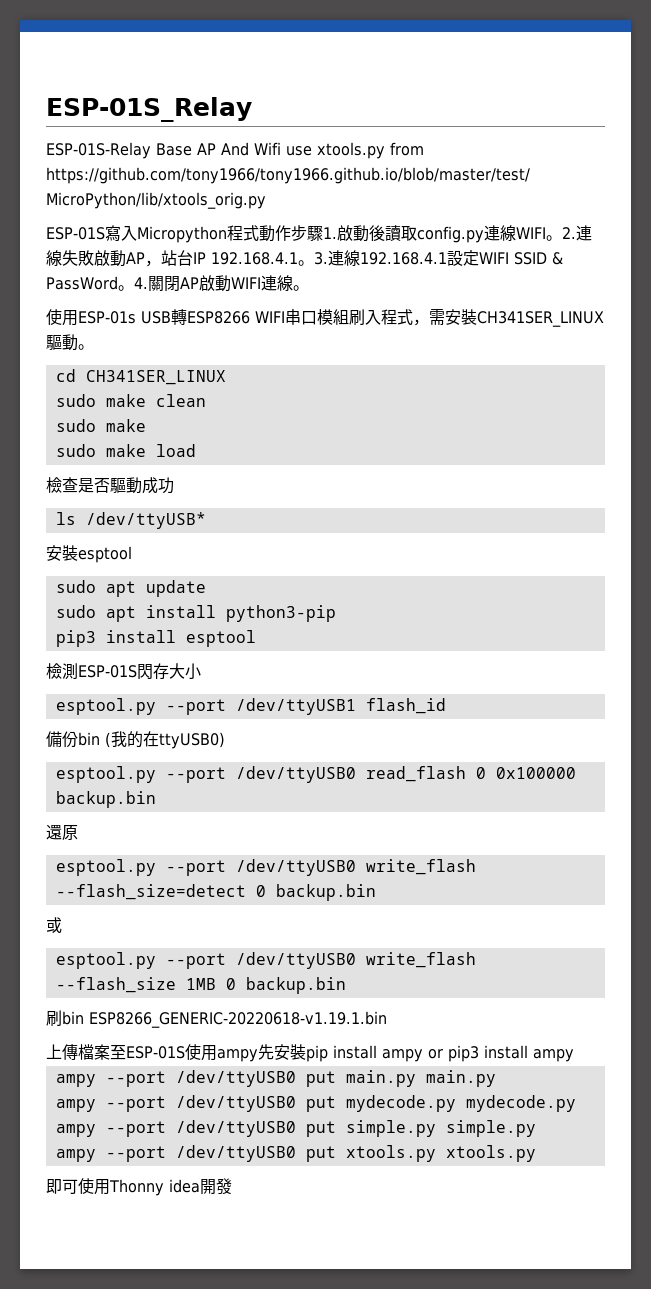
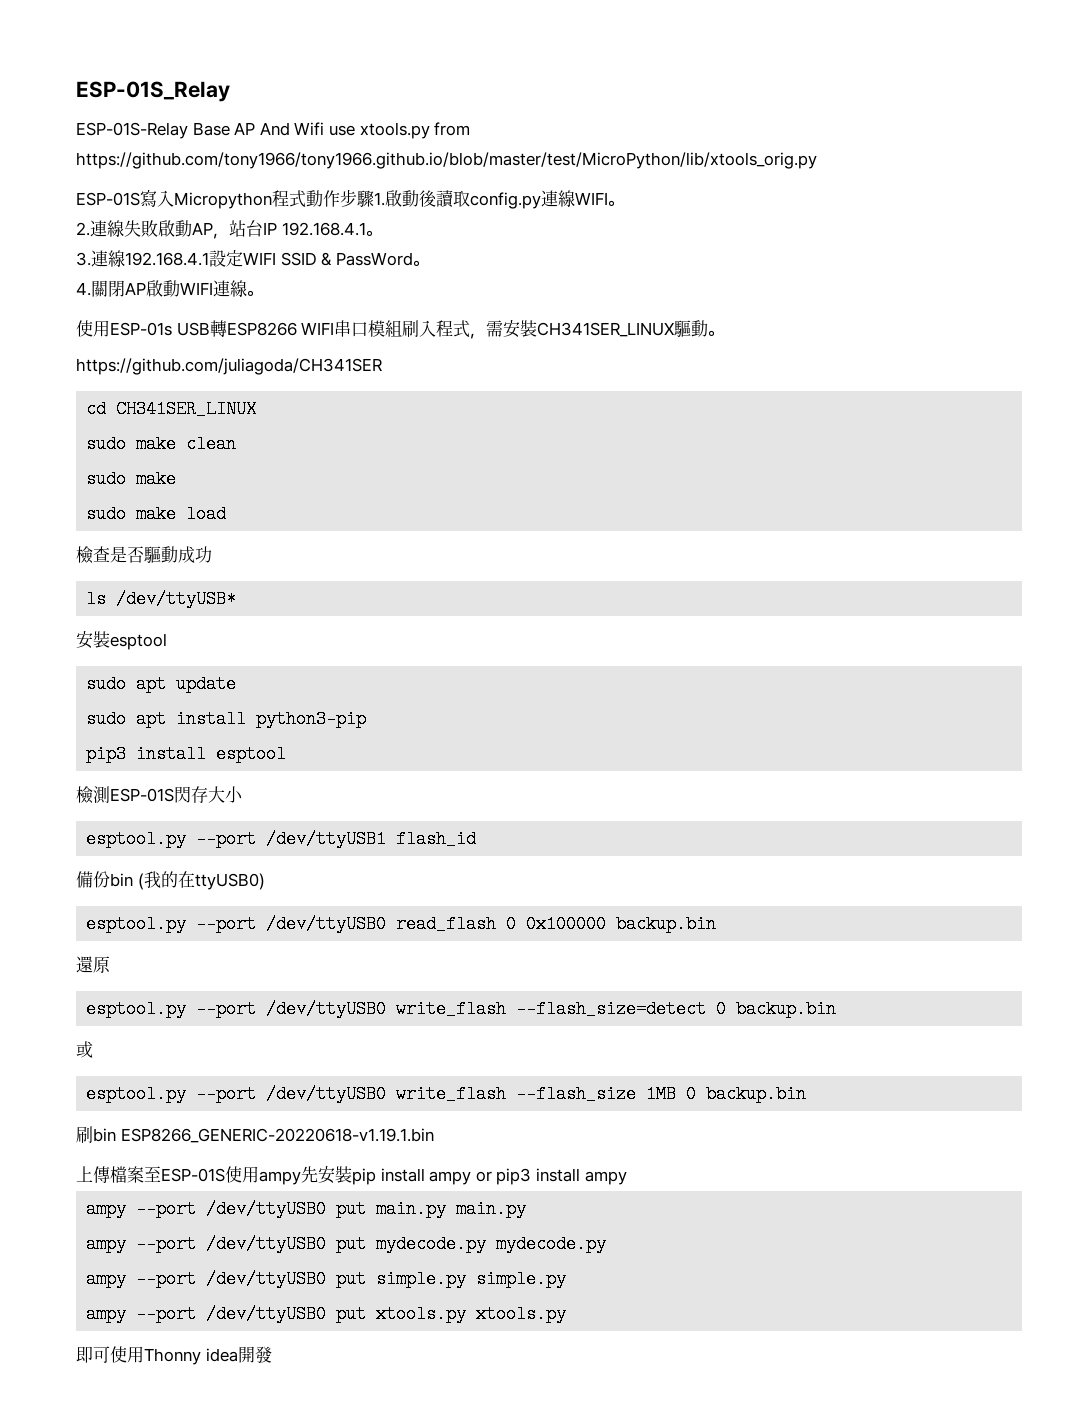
- ESP-01S寫入Micropython程式動作步驟1.啟動後讀取config.py連線WIFI。2.連線失敗啟動AP，站台IP 192.168.4.1。3.連線192.168.4.1設定WIFI SSID & PassWord。4.關閉AP啟動WIFI連線。
+ ESP-01S寫入Micropython程式動作步驟1.啟動後讀取config.py連線WIFI。
+ 2.連線失敗啟動AP，站台IP 192.168.4.1。
+ 3.連線192.168.4.1設定WIFI SSID & PassWord。
+ 4.關閉AP啟動WIFI連線。
+ https://github.com/juliagoda/CH341SER

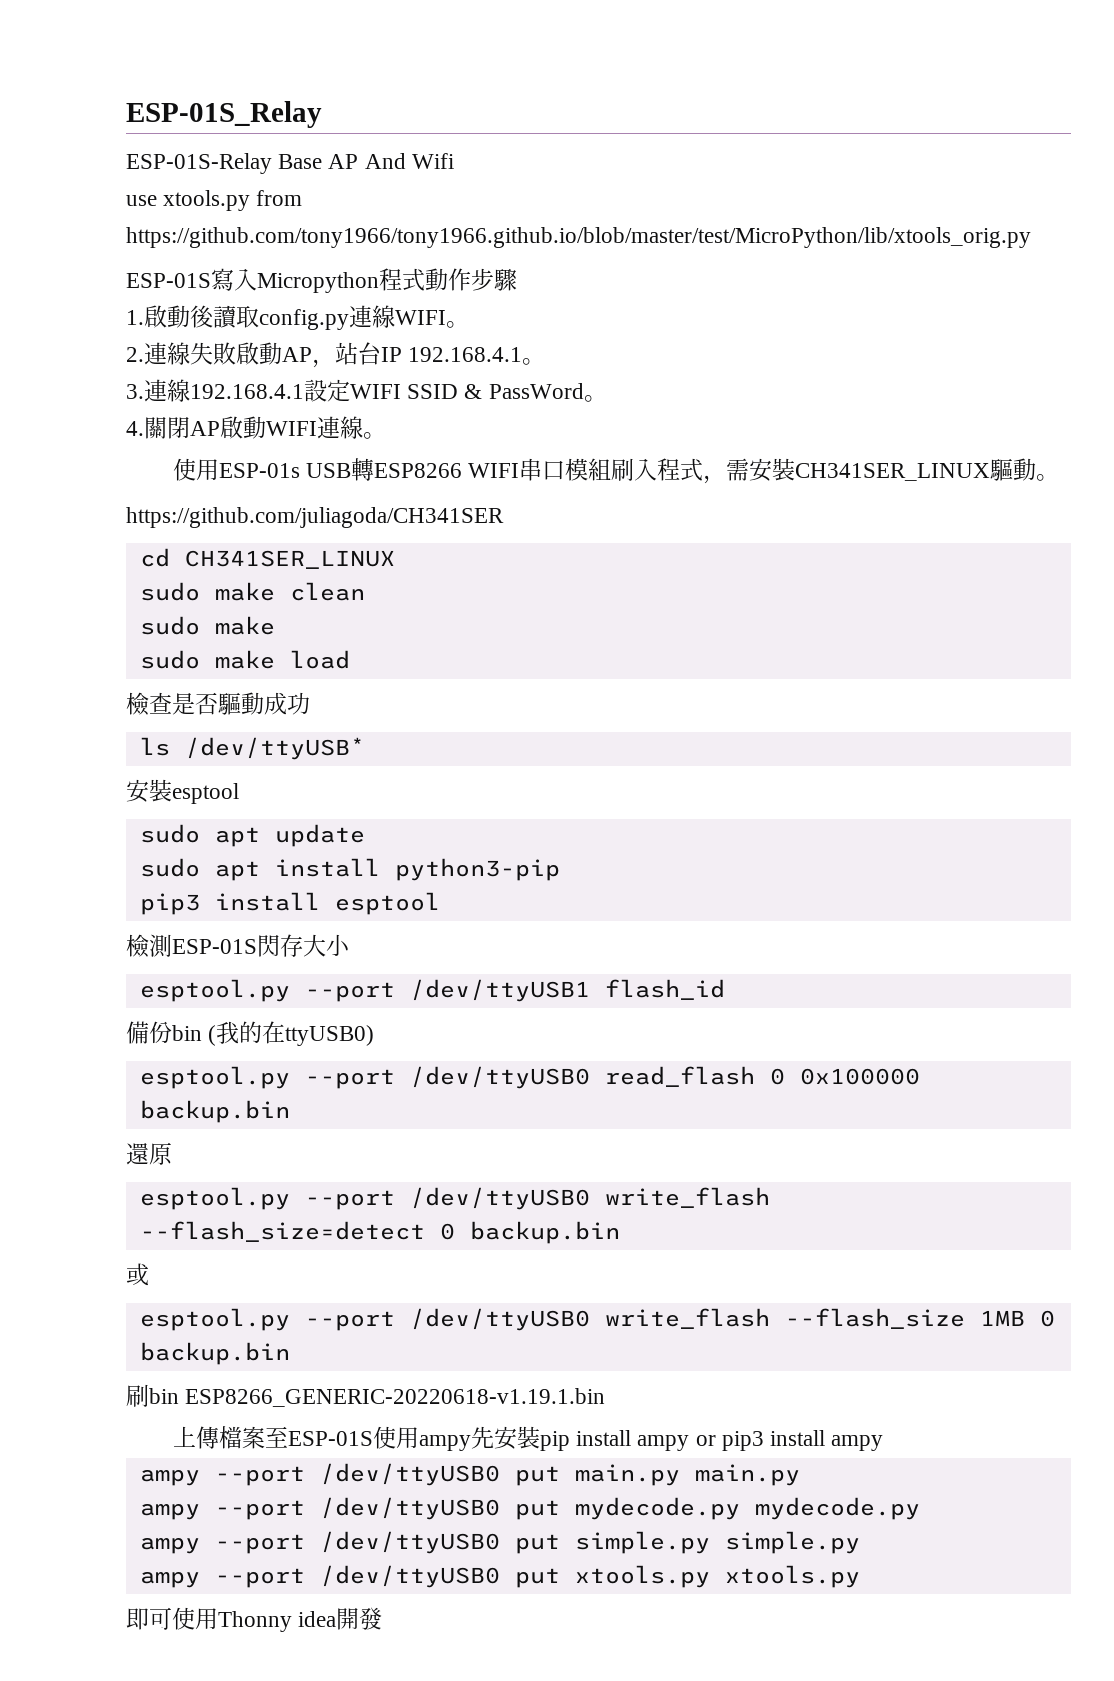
- ESP-01S-Relay Base AP And Wifi use xtools.py from https://github.com/tony1966/tony1966.github.io/blob/master/test/MicroPython/lib/xtools_orig.py
+ ESP-01S-Relay Base AP And Wifi
+ use xtools.py from https://github.com/tony1966/tony1966.github.io/blob/master/test/MicroPython/lib/xtools_orig.py
- ESP-01S寫入Micropython程式動作步驟1.啟動後讀取config.py連線WIFI。
+ ESP-01S寫入Micropython程式動作步驟
+ 1.啟動後讀取config.py連線WIFI。

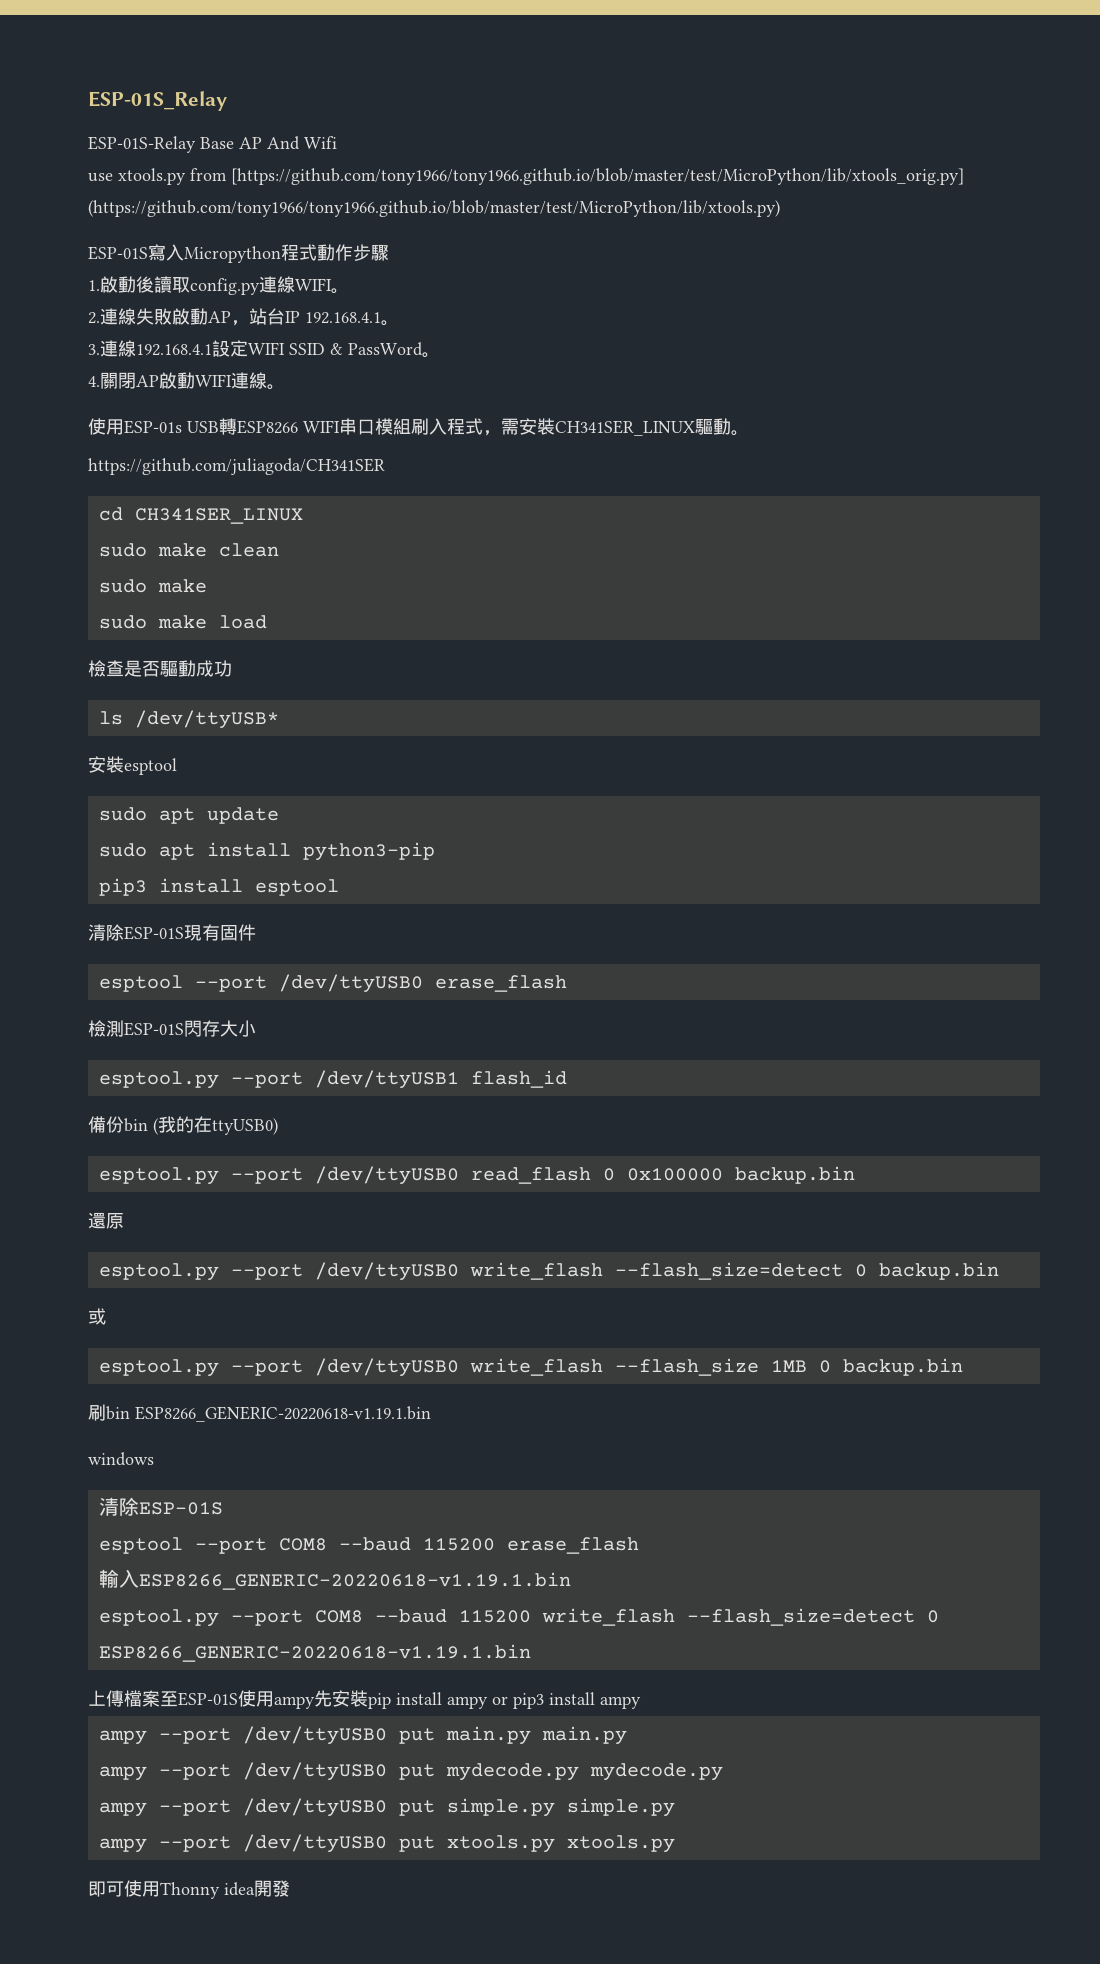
- use xtools.py from https://github.com/tony1966/tony1966.github.io/blob/master/test/MicroPython/lib/xtools_orig.py
+ use xtools.py from [https://github.com/tony1966/tony1966.github.io/blob/master/test/MicroPython/lib/xtools_orig.py] (https://github.com/tony1966/tony1966.github.io/blob/master/test/MicroPython/lib/xtools.py)
+ 清除ESP-01S現有固件
+ esptool --port /dev/ttyUSB0 erase_flash
+ windows
+ 清除ESP-01S
+ esptool --port COM8 --baud 115200 erase_flash
+ 輸入ESP8266_GENERIC-20220618-v1.19.1.bin
+ esptool.py --port COM8 --baud 115200 write_flash --flash_size=detect 0 ESP8266_GENERIC-20220618-v1.19.1.bin

